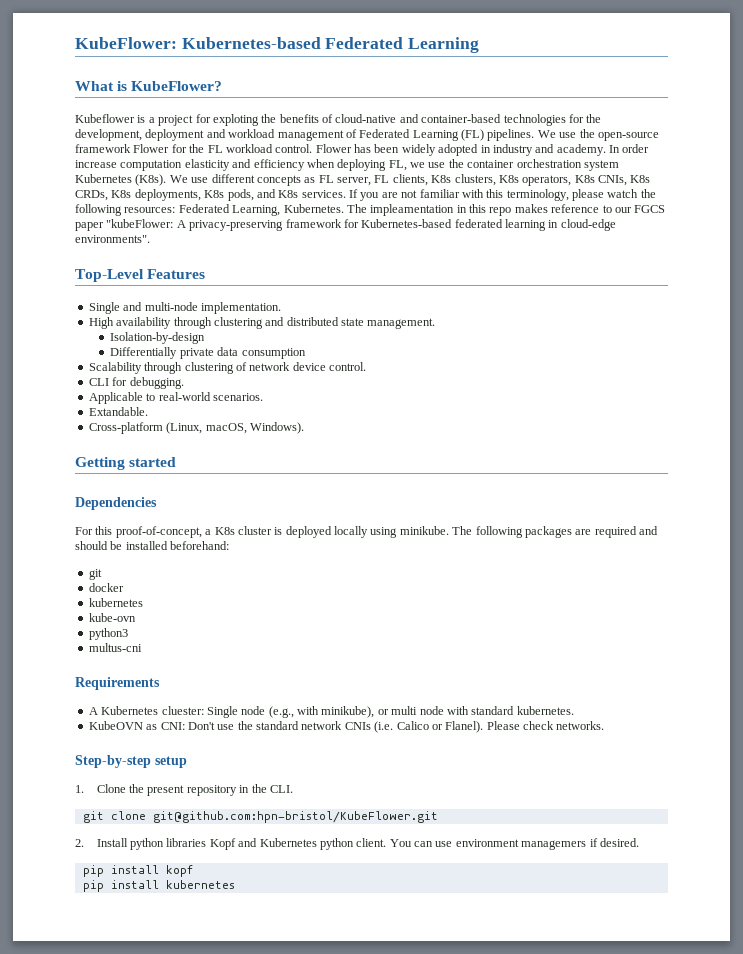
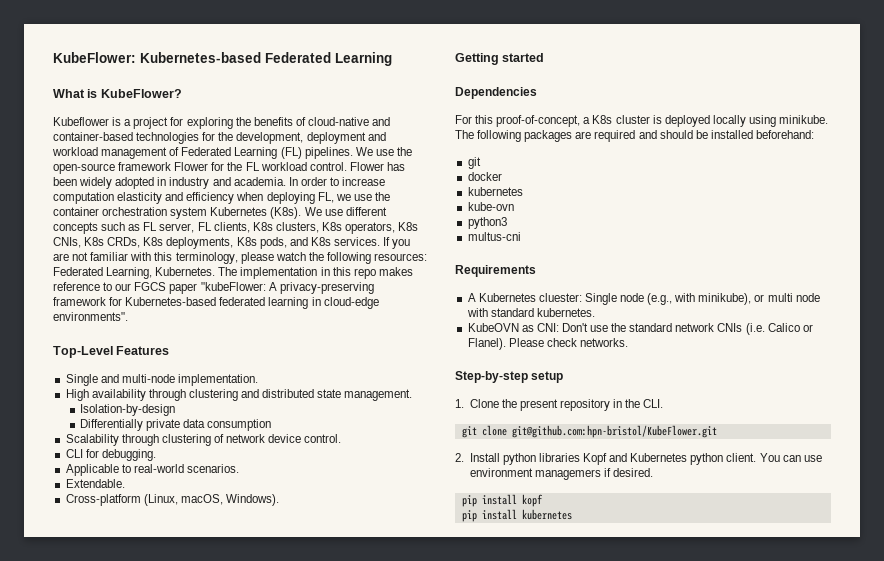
- Kubeflower is a project for exploting the benefits of cloud-native and container-based technologies for the development, deployment and workload management of Federated Learning (FL) pipelines.
+ Kubeflower is a project for exploring the benefits of cloud-native and container-based technologies for the development, deployment and workload management of Federated Learning (FL) pipelines.
- Flower has been widely adopted in industry and academy.
+ Flower has been widely adopted in industry and academia.
- In order increase computation elasticity and efficiency when deploying FL, we use the container orchestration system Kubernetes (K8s).
+ In order to increase computation elasticity and efficiency when deploying FL, we use the container orchestration system Kubernetes (K8s).
- We use different concepts as FL server, FL clients, K8s clusters, K8s operators, K8s CNIs, K8s CRDs, K8s deployments, K8s pods, and K8s services.
+ We use different concepts such as FL server, FL clients, K8s clusters, K8s operators, K8s CNIs, K8s CRDs, K8s deployments, K8s pods, and K8s services.
- The impleamentation in this repo makes reference to our FGCS paper "kubeFlower: A privacy-preserving framework for Kubernetes-based federated learning in cloud-edge environments".
+ The implementation in this repo makes reference to our FGCS paper "kubeFlower: A privacy-preserving framework for Kubernetes-based federated learning in cloud-edge environments".
- Extandable.
+ Extendable.

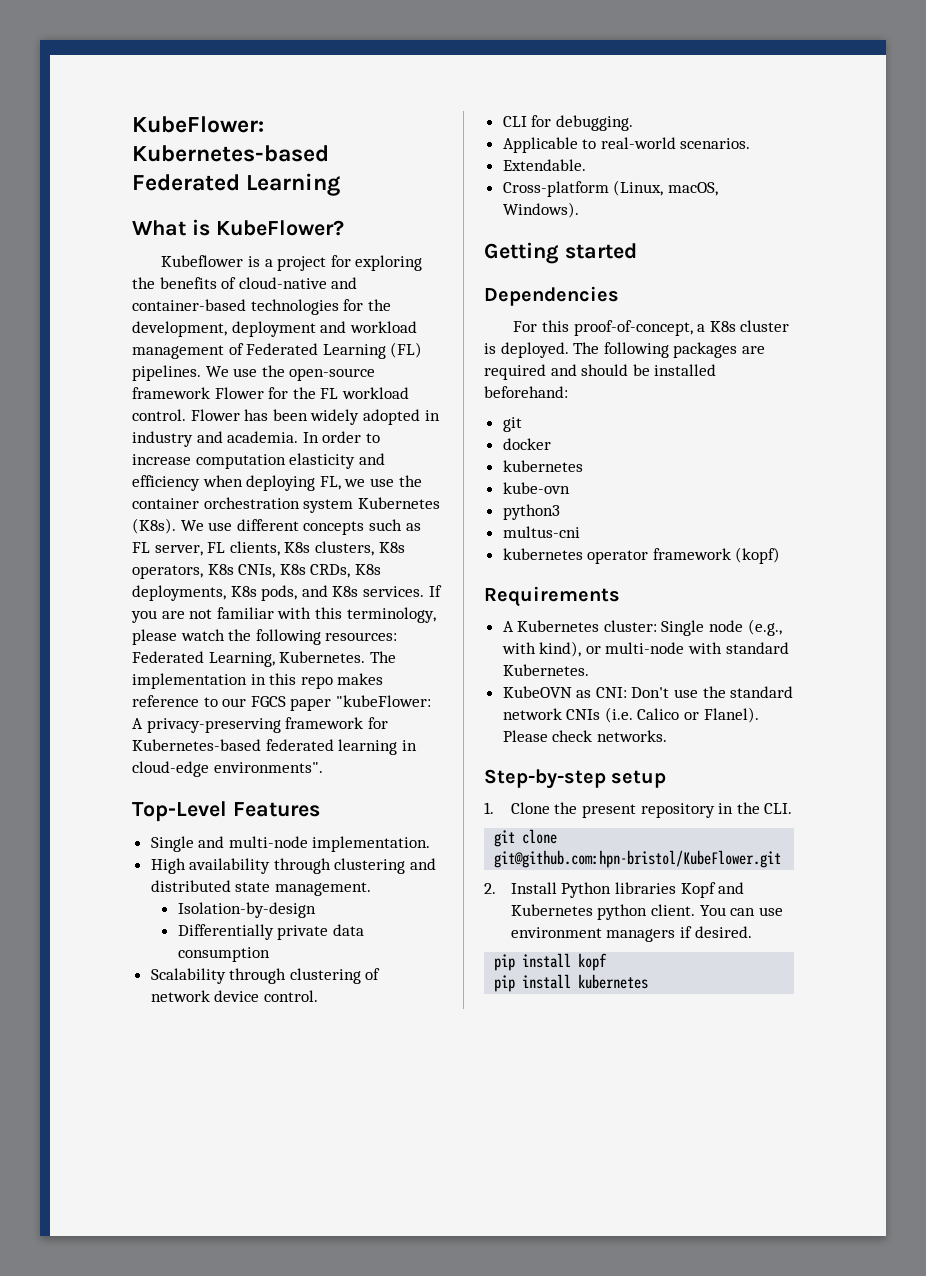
- For this proof-of-concept, a K8s cluster is deployed locally using minikube.
+ For this proof-of-concept, a K8s cluster is deployed.
+ kubernetes operator framework (kopf)
- A Kubernetes cluester: Single node (e.g., with minikube), or multi node with standard kubernetes.
+ A Kubernetes cluster: Single node (e.g., with kind), or multi-node with standard Kubernetes.
- 2. Install python libraries Kopf and Kubernetes python client.
+ 2. Install Python libraries Kopf and Kubernetes python client.
- You can use environment managemers if desired.
+ You can use environment managers if desired.

